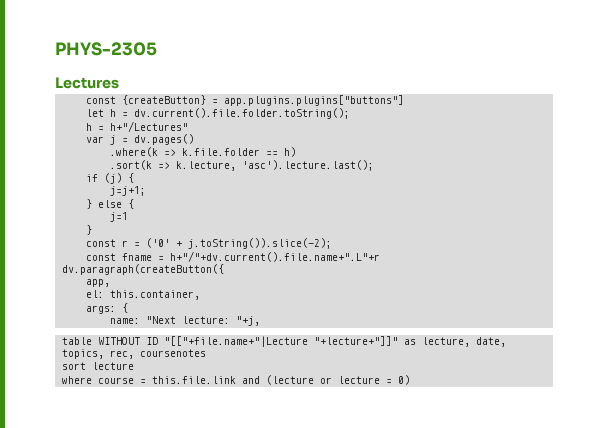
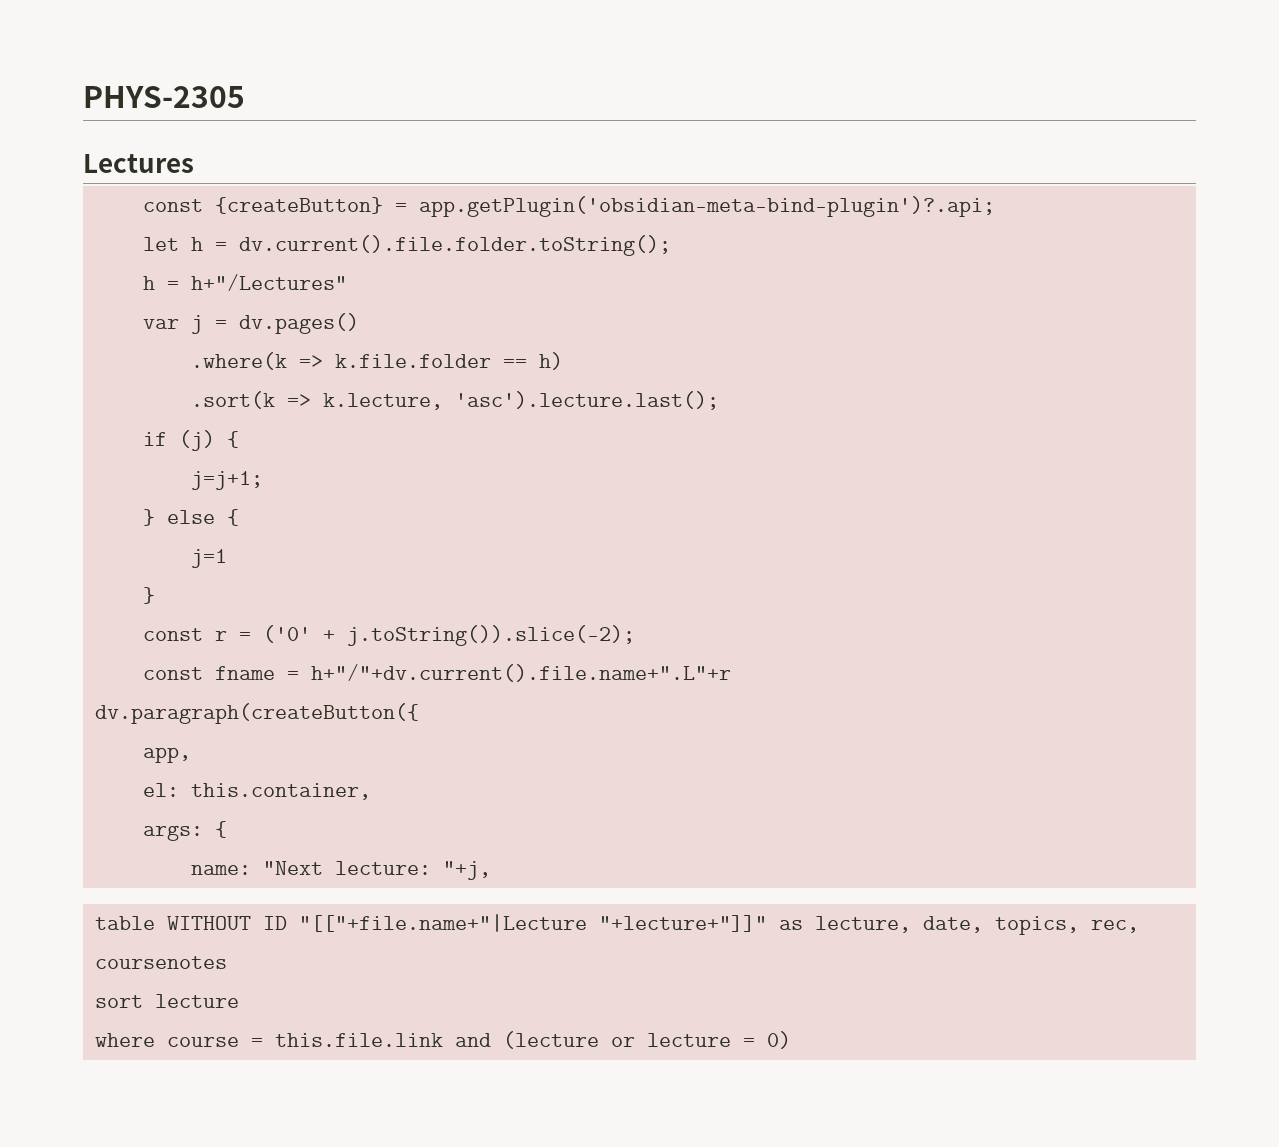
- const {createButton} = app.plugins.plugins["buttons"]
+ const {createButton} = app.getPlugin('obsidian-meta-bind-plugin')?.api;

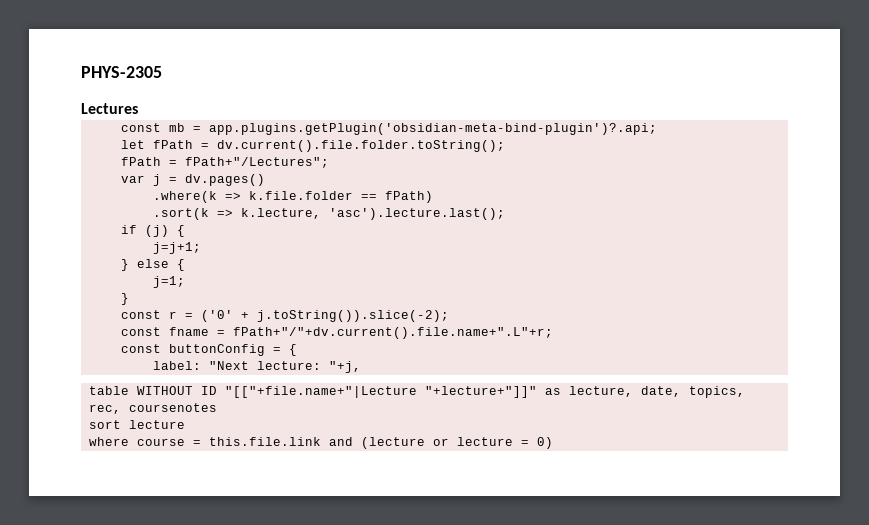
- const {createButton} = app.getPlugin('obsidian-meta-bind-plugin')?.api;
+ const mb = app.plugins.getPlugin('obsidian-meta-bind-plugin')?.api;
- let h = dv.current().file.folder.toString();
+ let fPath = dv.current().file.folder.toString();
- h = h+"/Lectures"
+ fPath = fPath+"/Lectures";
- .where(k => k.file.folder == h)
+ .where(k => k.file.folder == fPath)
- j=1
+ j=1;
- const fname = h+"/"+dv.current().file.name+".L"+r
- dv.paragraph(createButton({
- app,
- el: this.container,
- args: {
- name: "Next lecture: "+j,
+ const fname = fPath+"/"+dv.current().file.name+".L"+r;
+ const buttonConfig = {
+ label: "Next lecture: "+j,

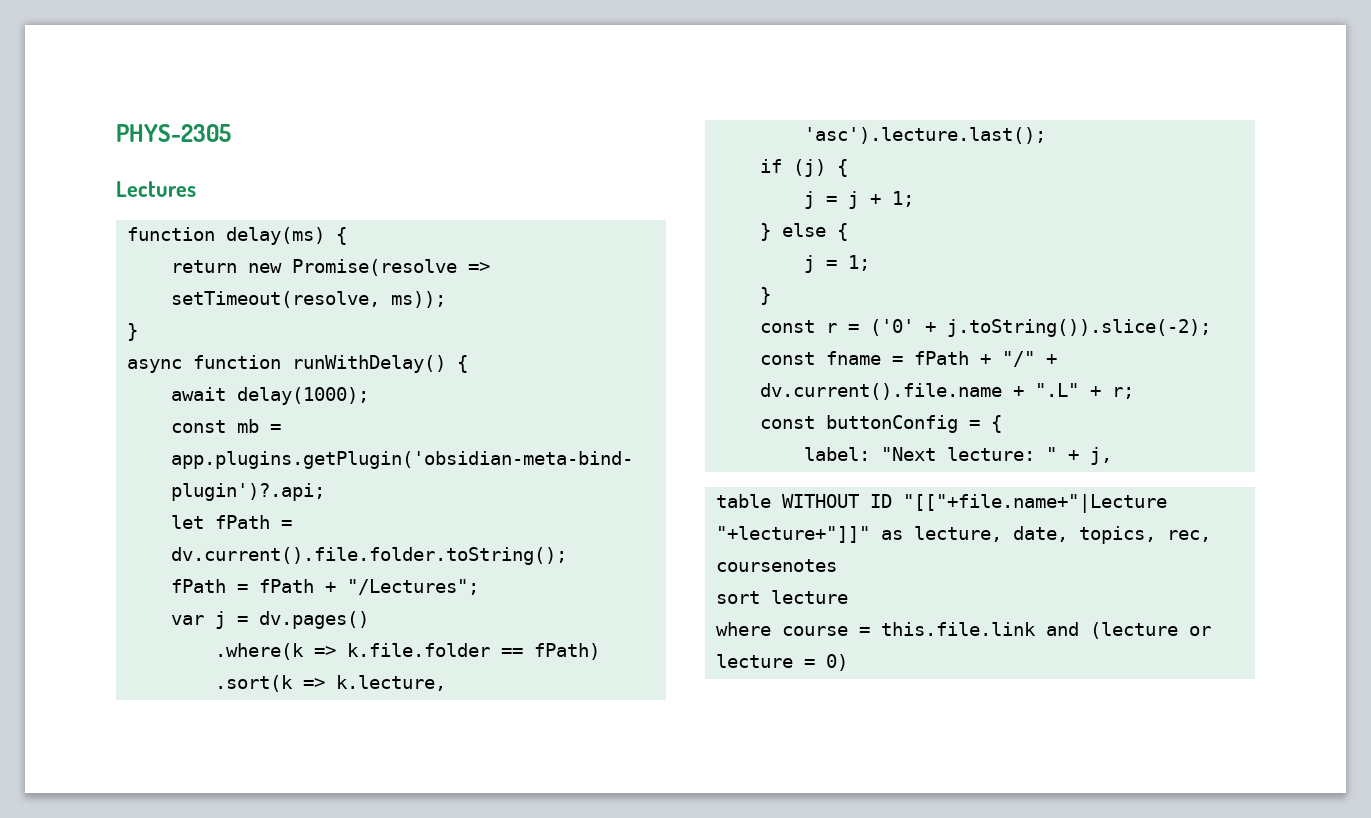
+ function delay(ms) {
+ return new Promise(resolve => setTimeout(resolve, ms));
+ }
+ async function runWithDelay() {
+ await delay(1000);
- fPath = fPath+"/Lectures";
+ fPath = fPath + "/Lectures";
- j=j+1;
+ j = j + 1;
- j=1;
+ j = 1;
- const fname = fPath+"/"+dv.current().file.name+".L"+r;
+ const fname = fPath + "/" + dv.current().file.name + ".L" + r;
- label: "Next lecture: "+j,
+ label: "Next lecture: " + j,

